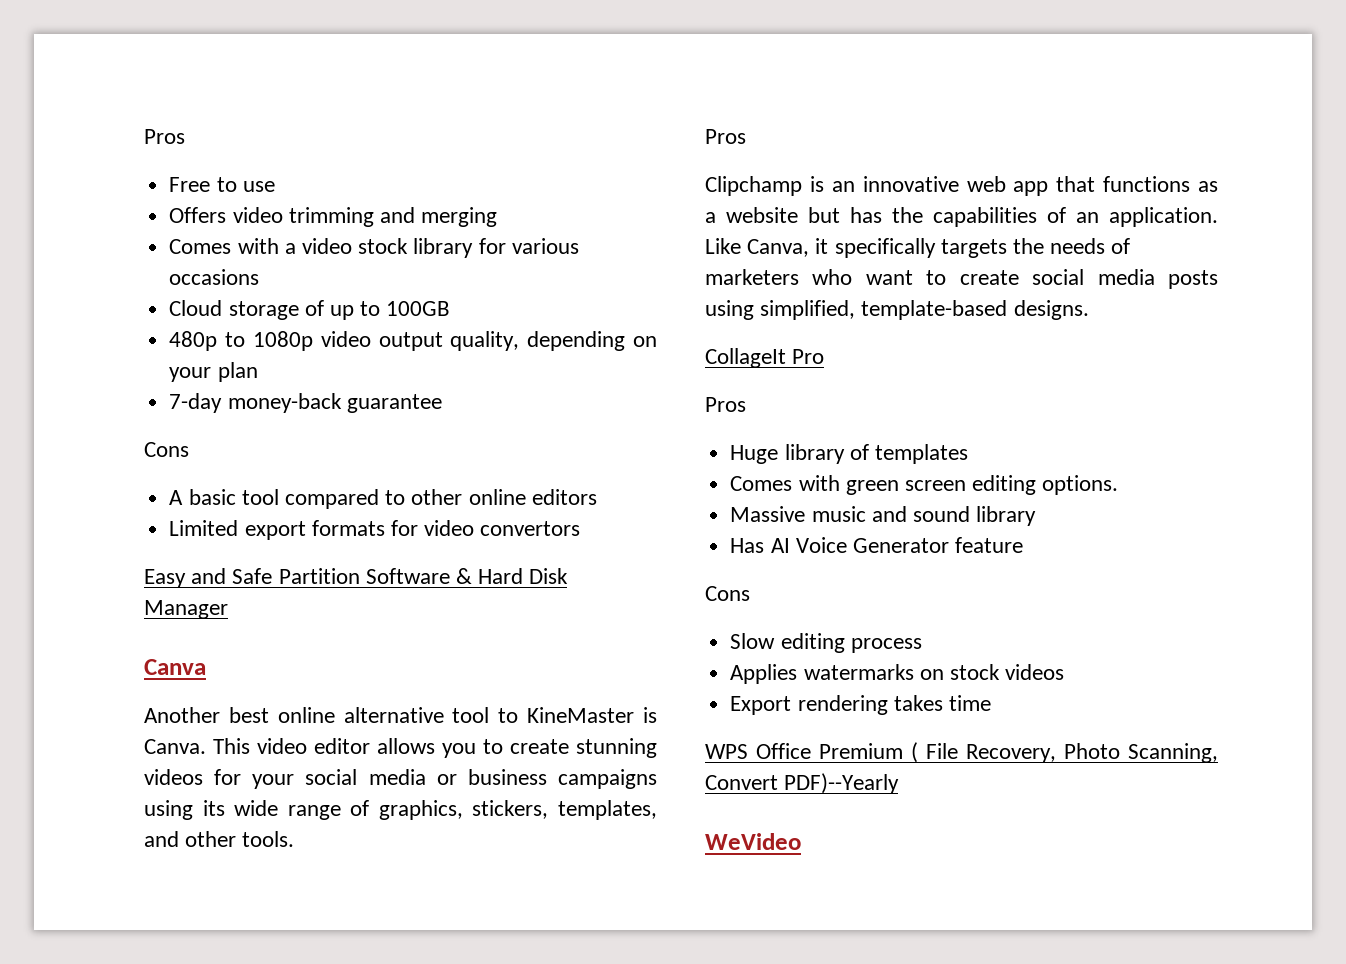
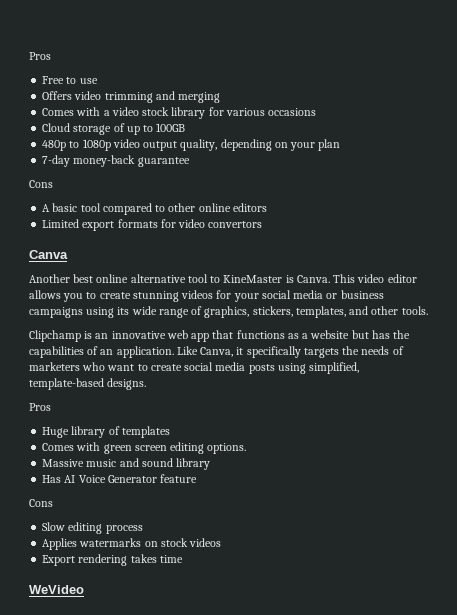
- Easy and Safe Partition Software & Hard Disk Manager
  This video editor allows you to create stunning videos for your social media or business campaigns using its wide range of graphics, stickers, templates, and other tools.
- Pros
- CollageIt Pro
- WPS Office Premium ( File Recovery, Photo Scanning, Convert PDF)--Yearly

